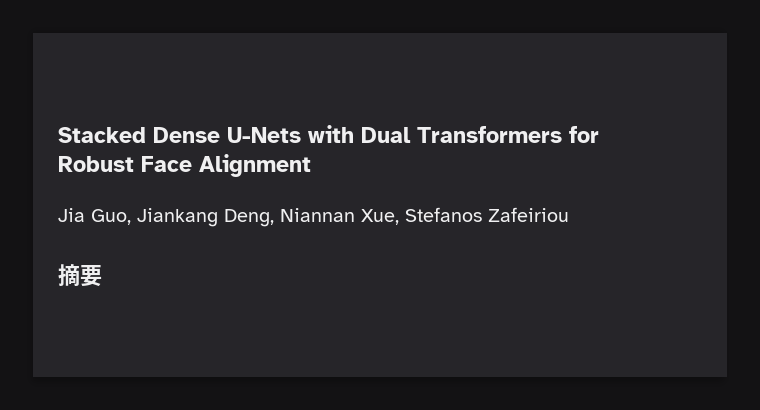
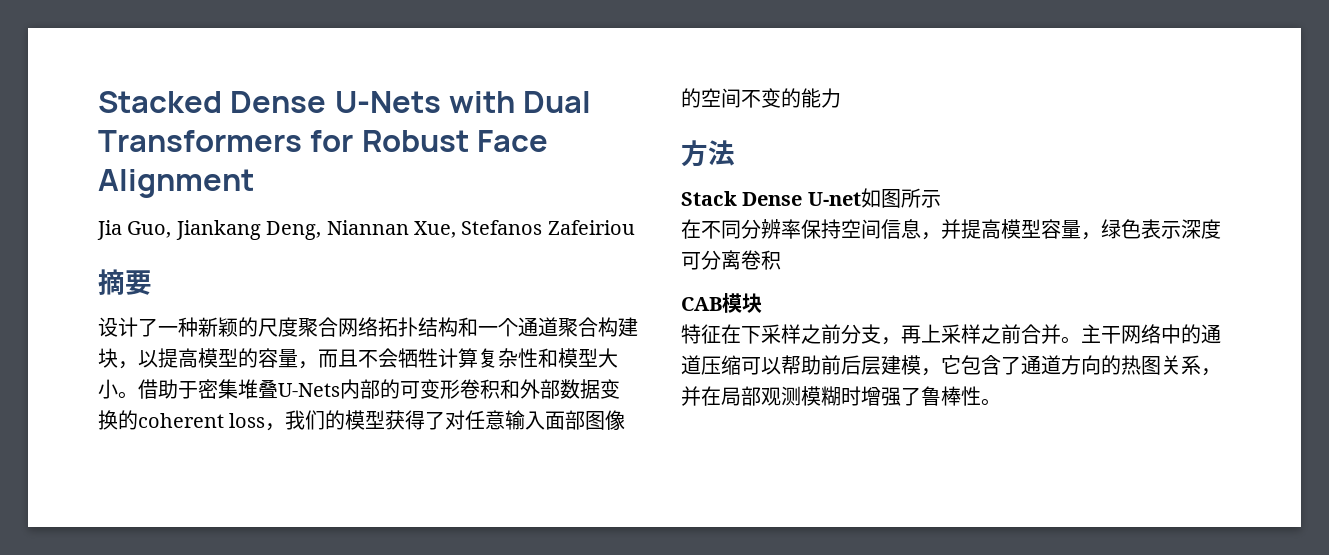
+ 设计了一种新颖的尺度聚合网络拓扑结构和一个通道聚合构建块，以提高模型的容量，而且不会牺牲计算复杂性和模型大小。借助于密集堆叠U-Nets内部的可变形卷积和外部数据变换的coherent loss，我们的模型获得了对任意输入面部图像的空间不变的能力
+ 方法
+ Stack Dense U-net如图所示
+ 在不同分辨率保持空间信息，并提高模型容量，绿色表示深度可分离卷积
+ CAB模块
+ 特征在下采样之前分支，再上采样之前合并。主干网络中的通道压缩可以帮助前后层建模，它包含了通道方向的热图关系，并在局部观测模糊时增强了鲁棒性。

